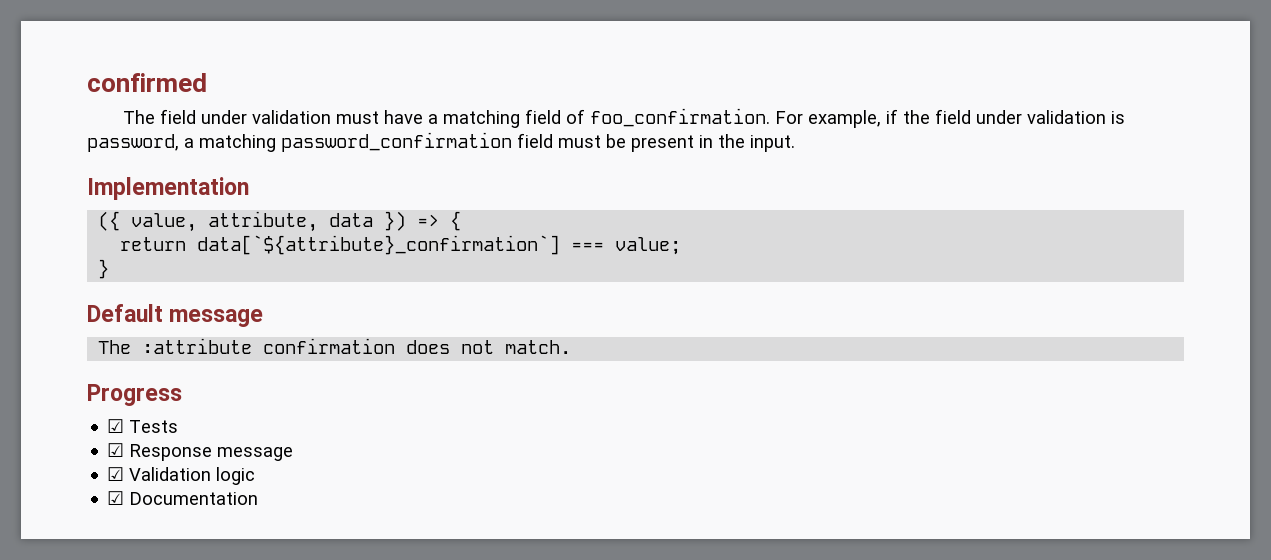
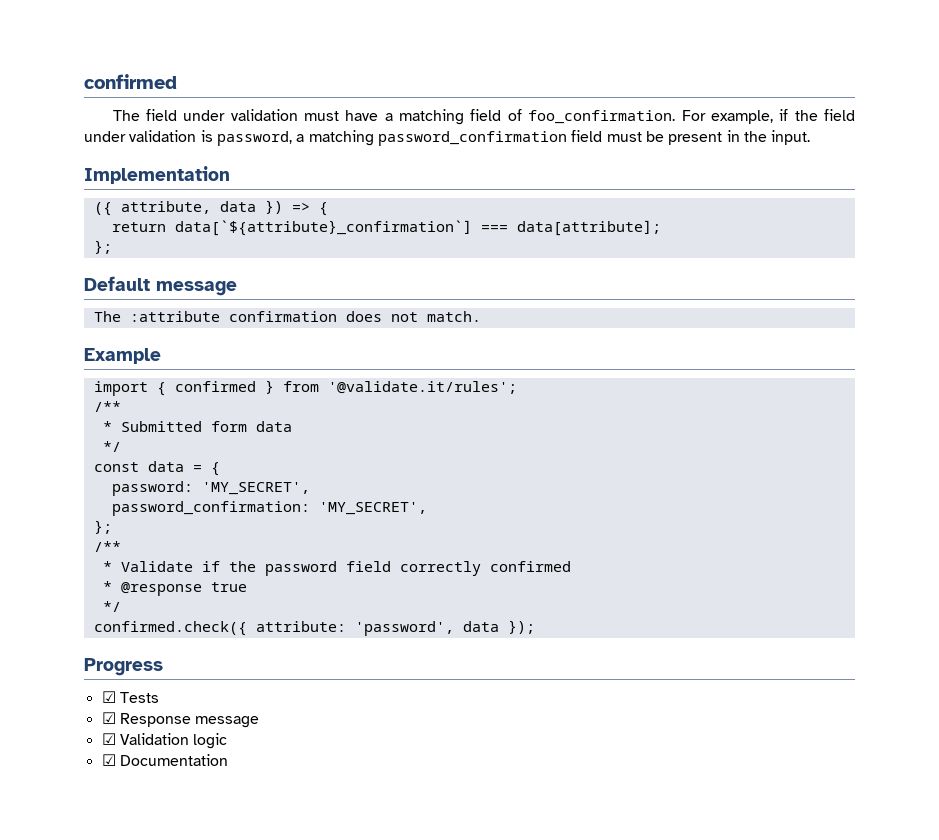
- ({ value, attribute, data }) => {
+ ({ attribute, data }) => {
- return data[`${attribute}_confirmation`] === value;
- }
+ return data[`${attribute}_confirmation`] === data[attribute];
+ };
+ Example
+ import { confirmed } from '@validate.it/rules';
+ /**
+ * Submitted form data
+ */
+ const data = {
+ password: 'MY_SECRET',
+ password_confirmation: 'MY_SECRET',
+ };
+ /**
+ * Validate if the password field correctly confirmed
+ * @response true
+ */
+ confirmed.check({ attribute: 'password', data });

